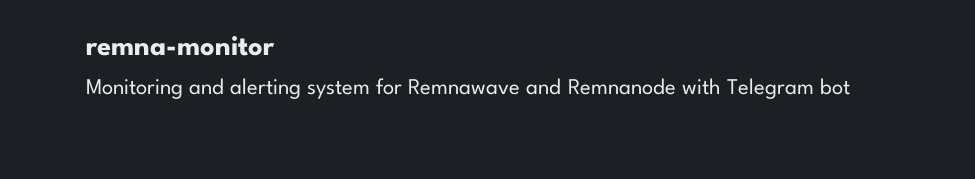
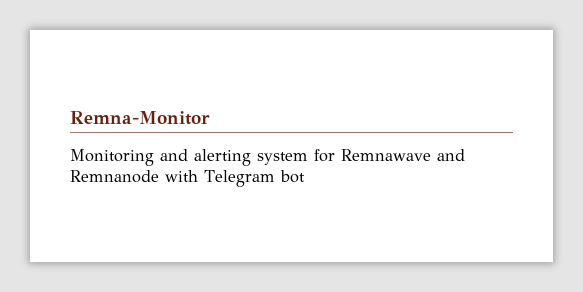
- remna-monitor
+ Remna-Monitor

